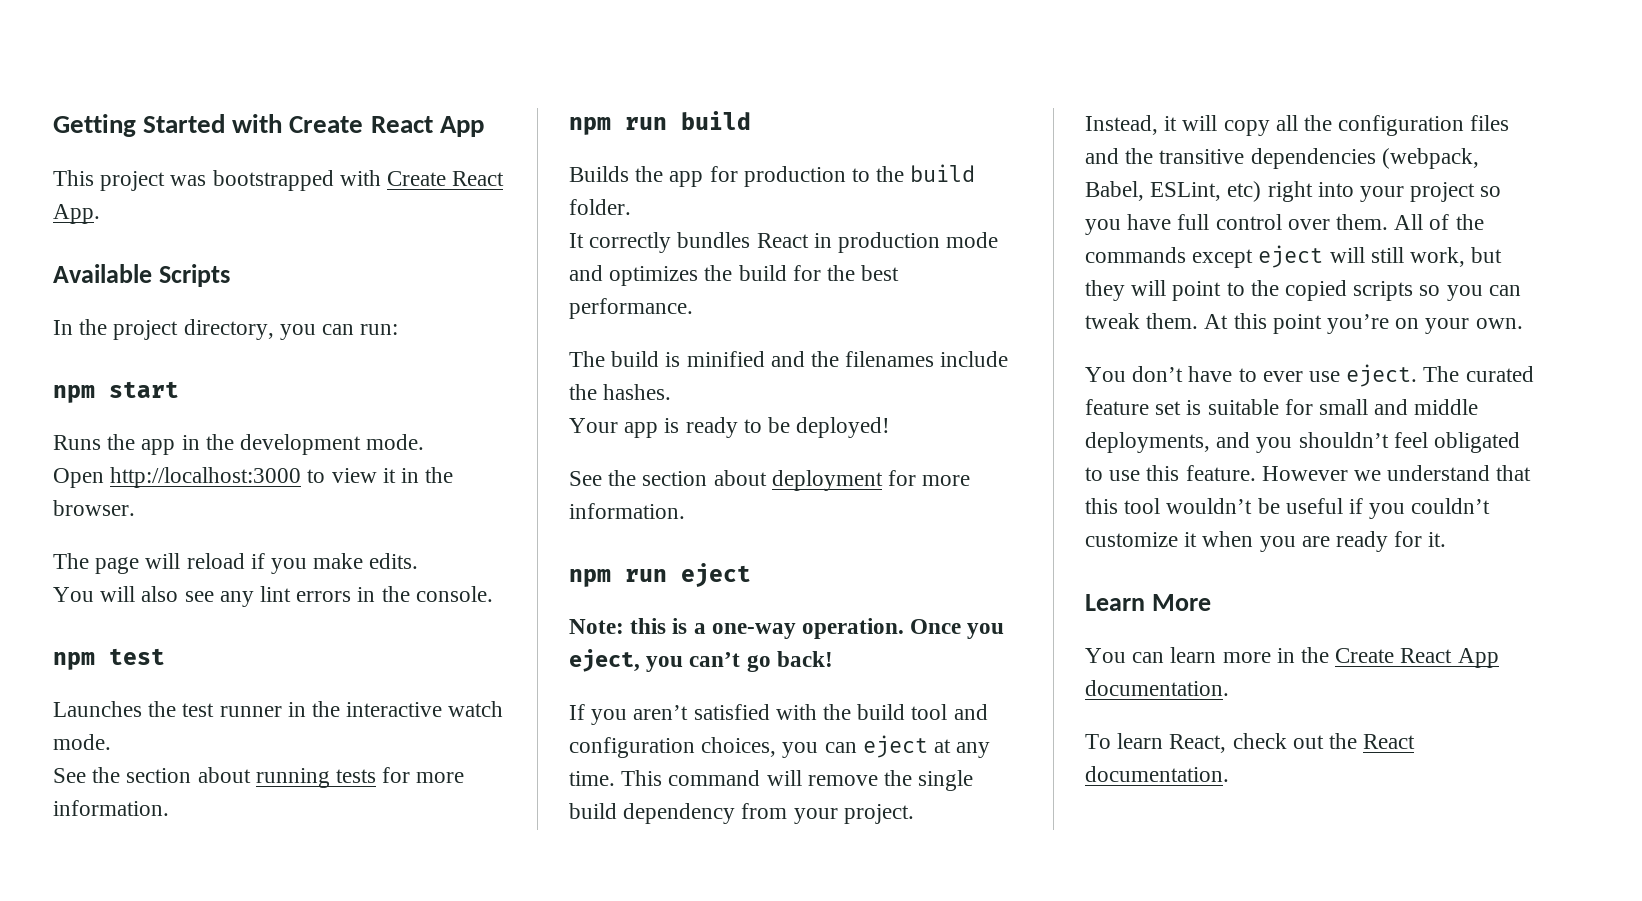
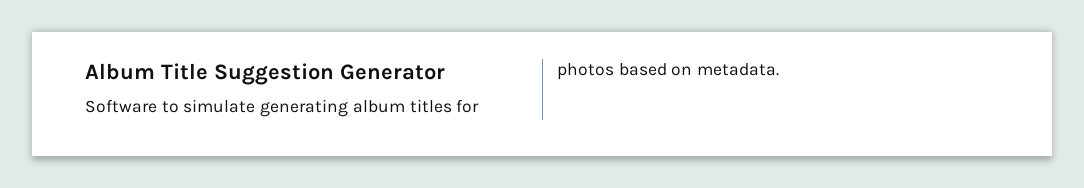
- Getting Started with Create React App
- This project was bootstrapped with Create React App.
- Available Scripts
- In the project directory, you can run:
- npm start
- Runs the app in the development mode.
- Open http://localhost:3000 to view it in the browser.
- The page will reload if you make edits.
- You will also see any lint errors in the console.
- npm test
- Launches the test runner in the interactive watch mode.
- See the section about running tests for more information.
- npm run build
- Builds the app for production to the build folder.
- It correctly bundles React in production mode and optimizes the build for the best performance.
- The build is minified and the filenames include the hashes.
- Your app is ready to be deployed!
- See the section about deployment for more information.
- npm run eject
- Note: this is a one-way operation. Once you eject, you can’t go back!
- If you aren’t satisfied with the build tool and configuration choices, you can eject at any time. This command will remove the single build dependency from your project.
- Instead, it will copy all the configuration files and the transitive dependencies (webpack, Babel, ESLint, etc) right into your project so you have full control over them. All of the commands except eject will still work, but they will point to the copied scripts so you can tweak them. At this point you’re on your own.
- You don’t have to ever use eject. The curated feature set is suitable for small and middle deployments, and you shouldn’t feel obligated to use this feature. However we understand that this tool wouldn’t be useful if you couldn’t customize it when you are ready for it.
- Learn More
- You can learn more in the Create React App documentation.
- To learn React, check out the React documentation.
+ Album Title Suggestion Generator
+ Software to simulate generating album titles for photos based on metadata.

